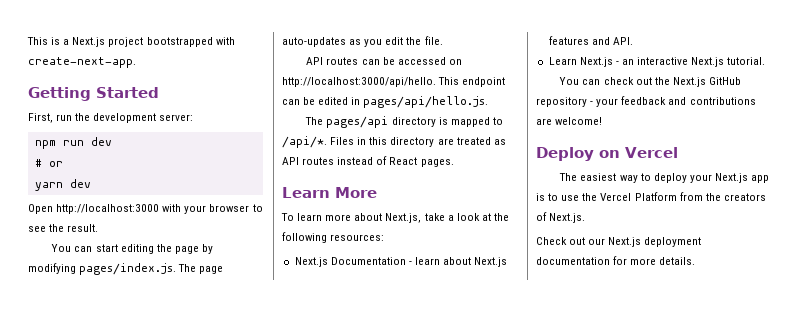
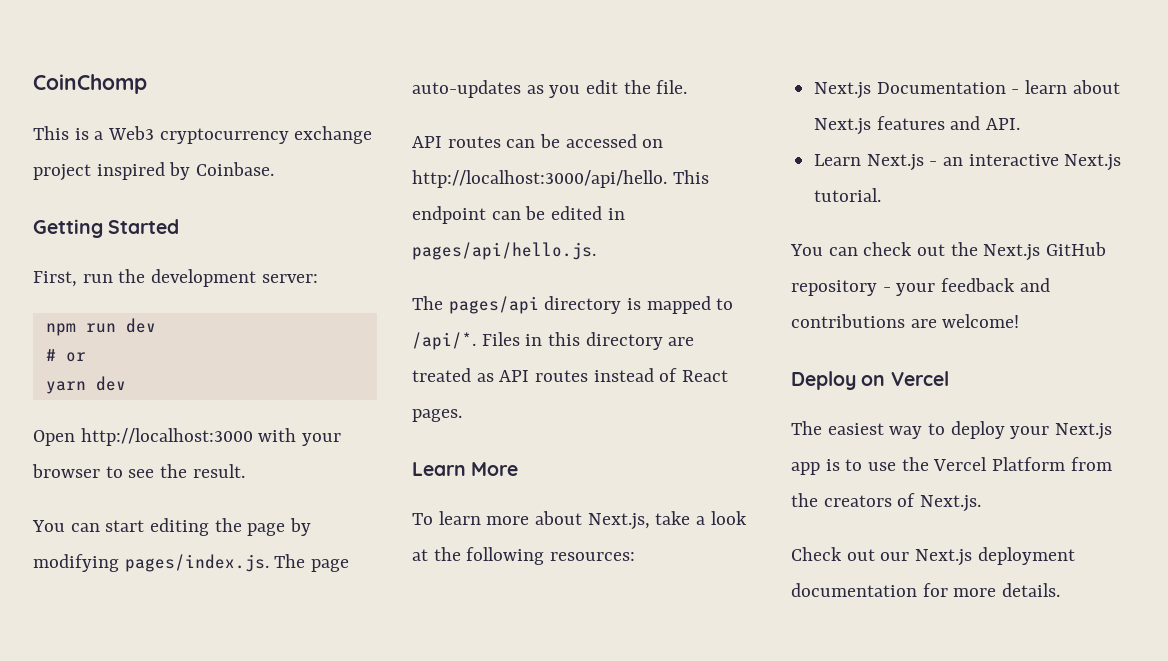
+ CoinChomp
- This is a Next.js project bootstrapped with create-next-app.
+ This is a Web3 cryptocurrency exchange project inspired by Coinbase.

